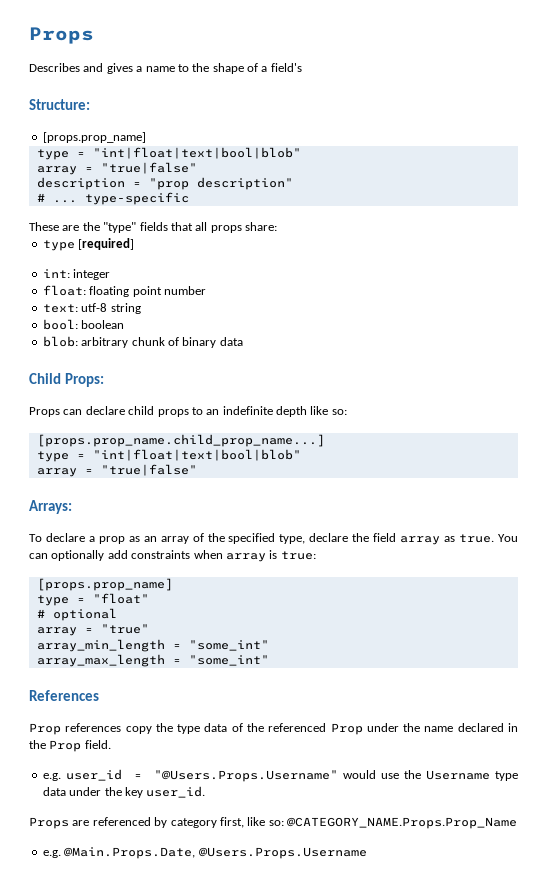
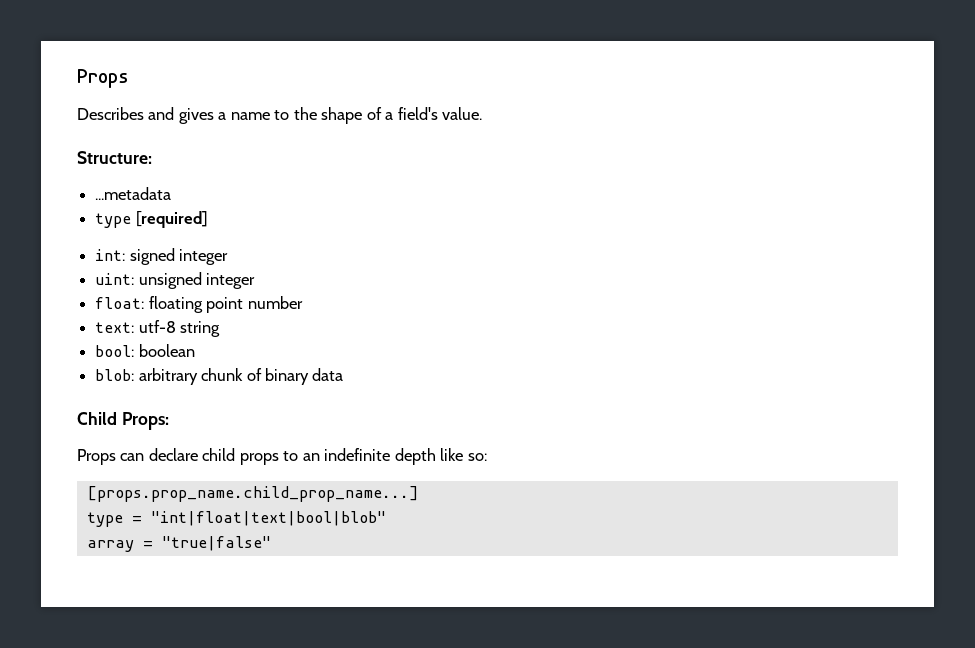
- Describes and gives a name to the shape of a field's
+ Describes and gives a name to the shape of a field's value.
  Structure:
- [props.prop_name]
- type = "int|float|text|bool|blob"
- array = "true|false"
- description = "prop description"
- # ... type-specific
- These are the "type" fields that all props share:
+ ...metadata
- int: integer
+ int: signed integer
+ uint: unsigned integer
- Arrays:
- To declare a prop as an array of the specified type, declare the field array as true. You can optionally add constraints when array is true:
- [props.prop_name]
- type = "float"
- # optional
- array = "true"
- array_min_length = "some_int"
- array_max_length = "some_int"
- References
- Prop references copy the type data of the referenced Prop under the name declared in the Prop field.
- e.g. user_id = "@Users.Props.Username" would use the Username type data under the key user_id.
- Props are referenced by category first, like so: @CATEGORY_NAME.Props.Prop_Name
- e.g. @Main.Props.Date, @Users.Props.Username

